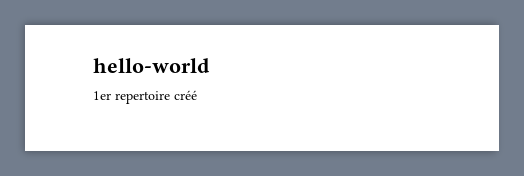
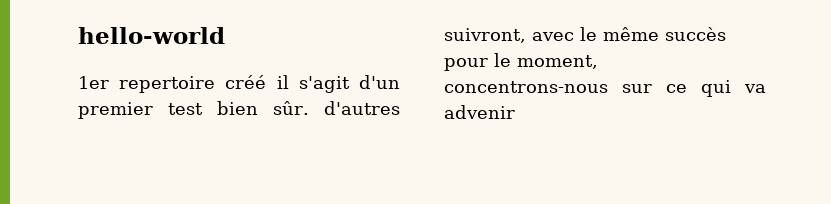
- 1er repertoire créé
+ 1er repertoire créé il s'agit d'un premier test bien sûr. d'autres suivront, avec le même succès pour le moment, concentrons-nous sur ce qui va advenir

